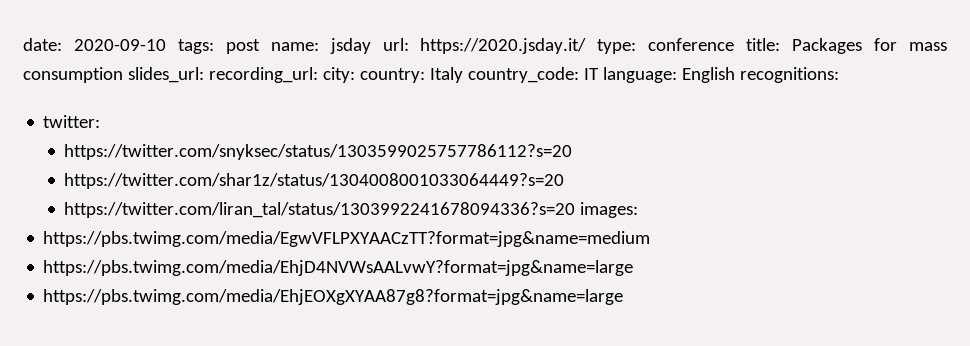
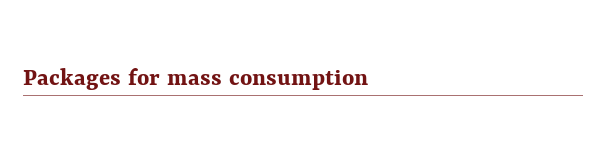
- date: 2020-09-10 tags: post name: jsday url: https://2020.jsday.it/ type: conference title: Packages for mass consumption slides_url: recording_url: city: country: Italy country_code: IT language: English recognitions:
- twitter:
- https://twitter.com/snyksec/status/1303599025757786112?s=20
- https://twitter.com/shar1z/status/1304008001033064449?s=20
- https://twitter.com/liran_tal/status/1303992241678094336?s=20 images:
- https://pbs.twimg.com/media/EgwVFLPXYAACzTT?format=jpg&name=medium
- https://pbs.twimg.com/media/EhjD4NVWsAALvwY?format=jpg&name=large
- https://pbs.twimg.com/media/EhjEOXgXYAA87g8?format=jpg&name=large
+ Packages for mass consumption

